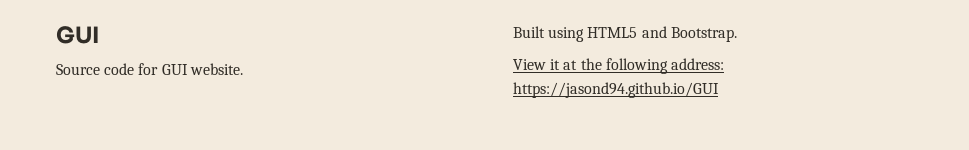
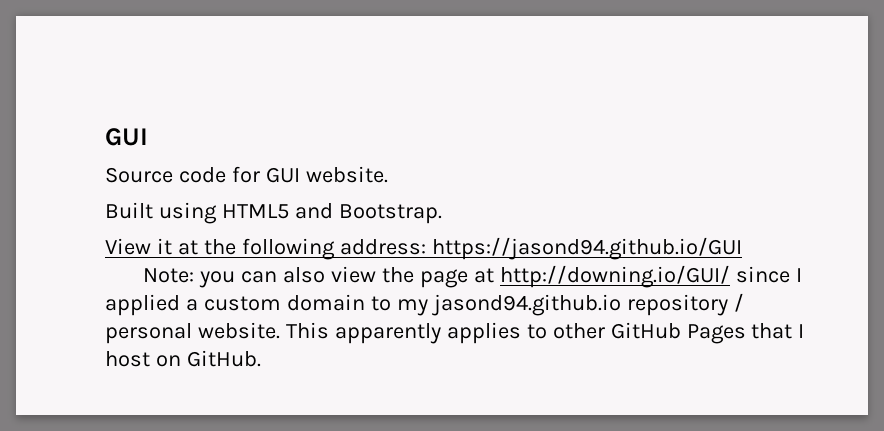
+ Note: you can also view the page at http://downing.io/GUI/ since I applied a custom domain to my jasond94.github.io repository / personal website. This apparently applies to other GitHub Pages that I host on GitHub.

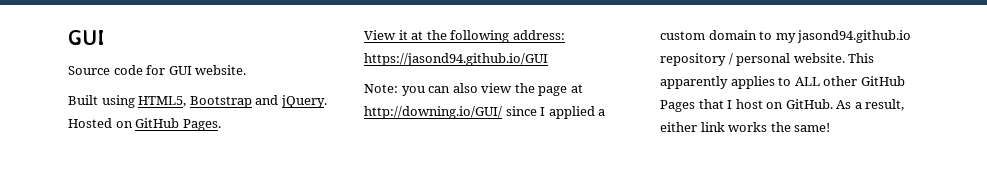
- Built using HTML5 and Bootstrap.
+ Built using HTML5, Bootstrap and jQuery. Hosted on GitHub Pages.
- This apparently applies to other GitHub Pages that I host on GitHub.
+ This apparently applies to ALL other GitHub Pages that I host on GitHub.
+ As a result, either link works the same!

